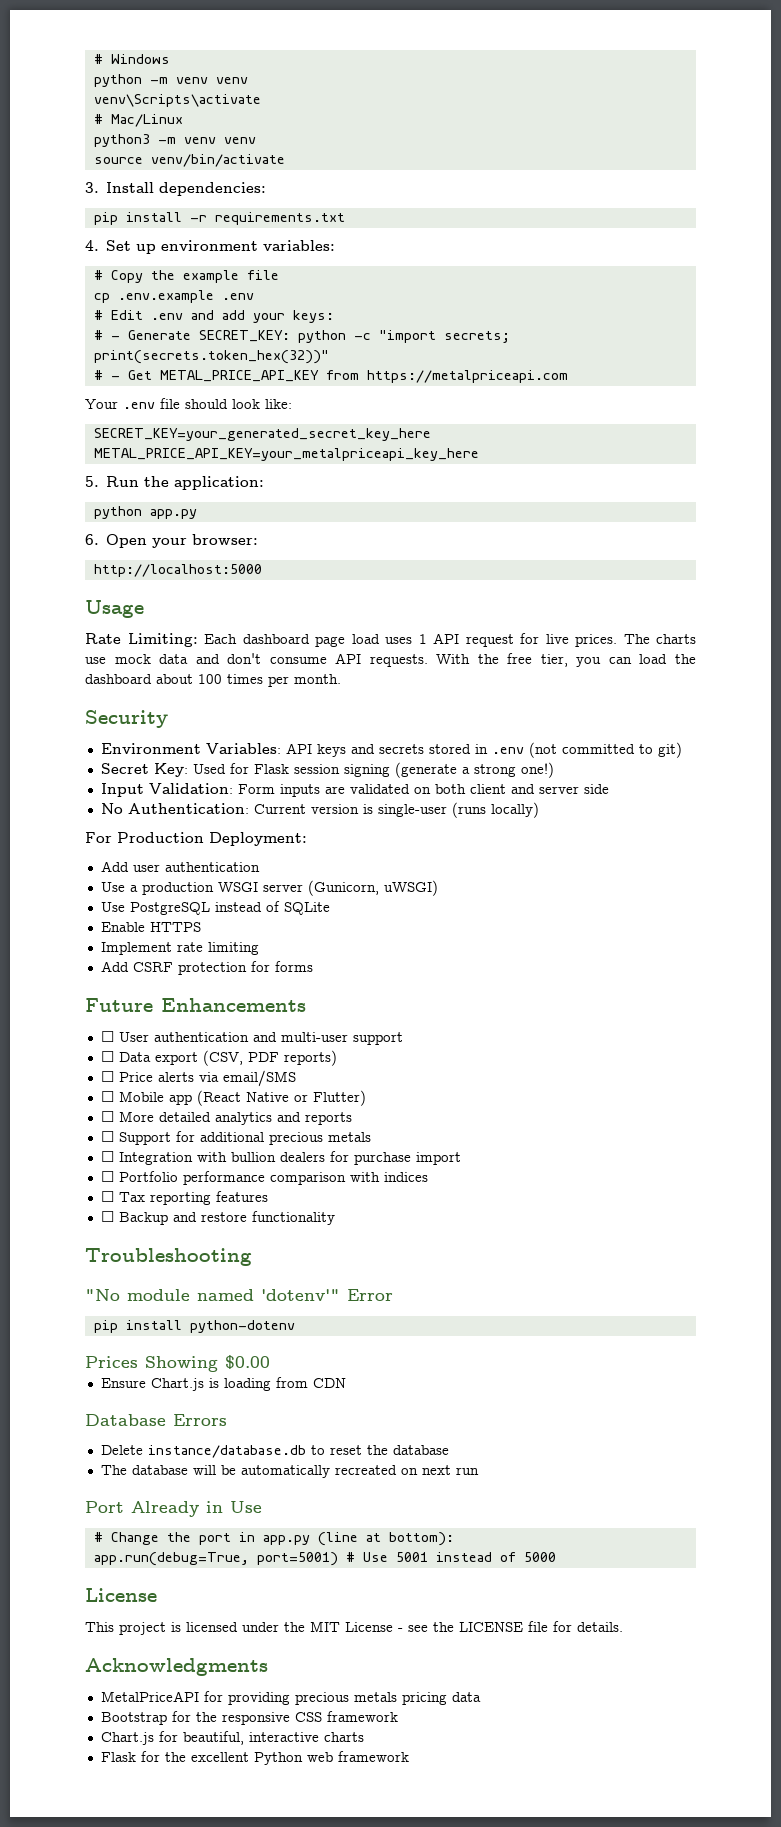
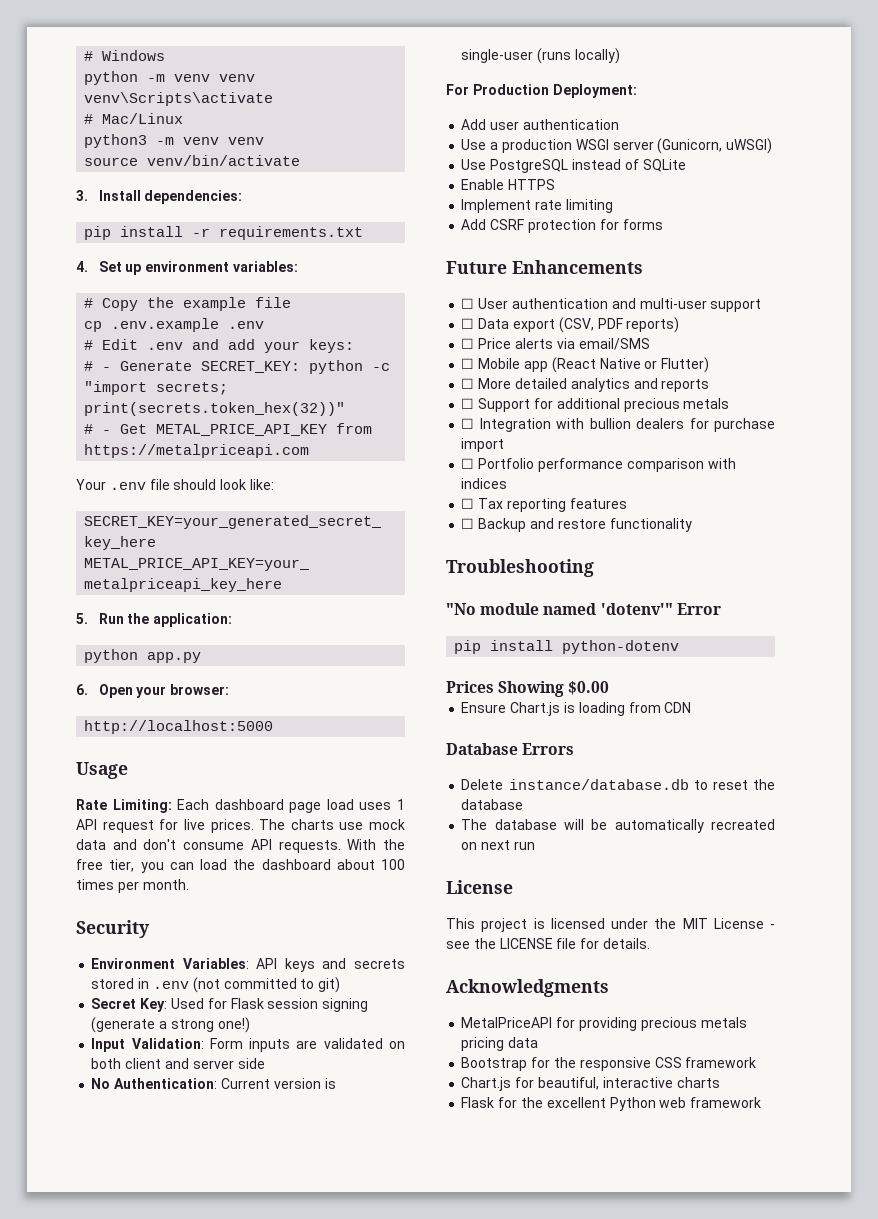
- Port Already in Use
- # Change the port in app.py (line at bottom):
- app.run(debug=True, port=5001) # Use 5001 instead of 5000

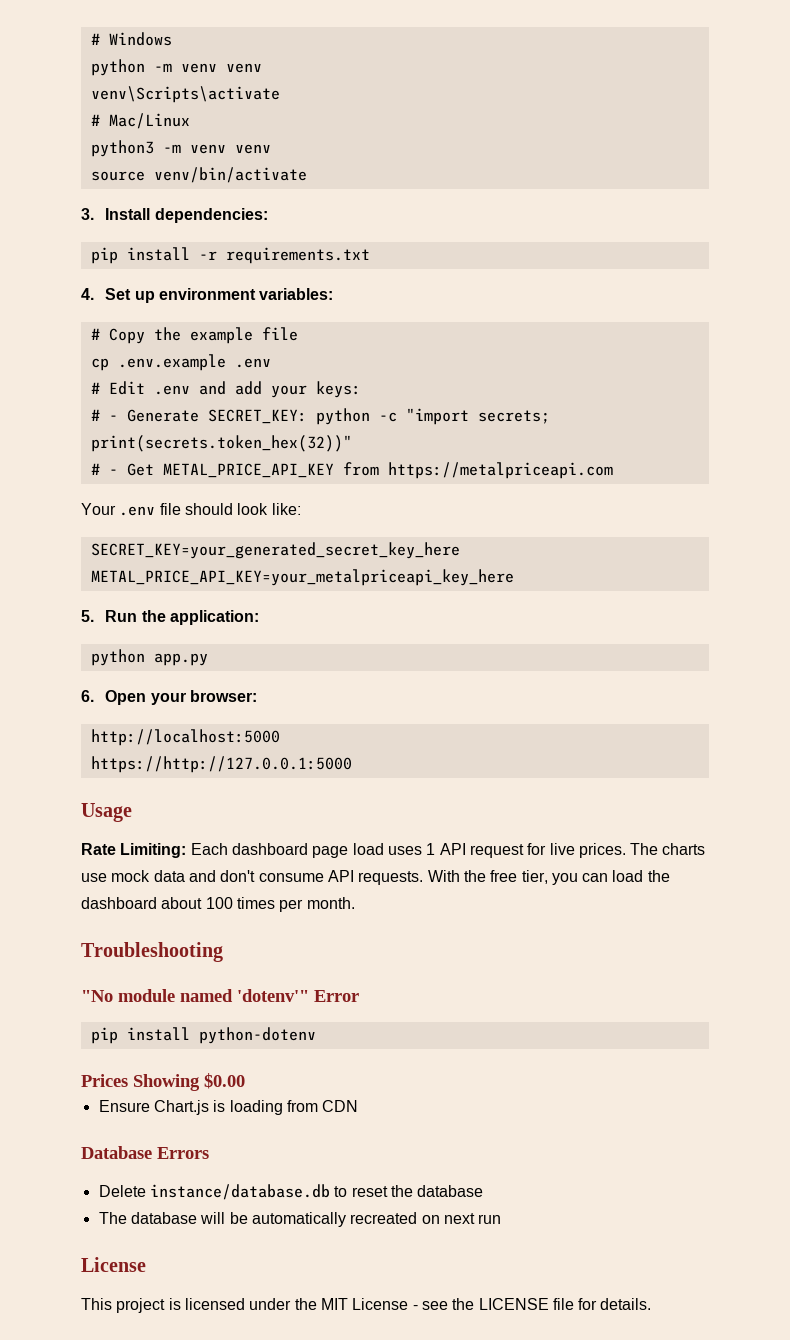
+ https://http://127.0.0.1:5000
- Security
- Environment Variables: API keys and secrets stored in .env (not committed to git)
- Secret Key: Used for Flask session signing (generate a strong one!)
- Input Validation: Form inputs are validated on both client and server side
- No Authentication: Current version is single-user (runs locally)
- For Production Deployment:
- Add user authentication
- Use a production WSGI server (Gunicorn, uWSGI)
- Use PostgreSQL instead of SQLite
- Enable HTTPS
- Implement rate limiting
- Add CSRF protection for forms
- Future Enhancements
- ☐ User authentication and multi-user support
- ☐ Data export (CSV, PDF reports)
- ☐ Price alerts via email/SMS
- ☐ Mobile app (React Native or Flutter)
- ☐ More detailed analytics and reports
- ☐ Support for additional precious metals
- ☐ Integration with bullion dealers for purchase import
- ☐ Portfolio performance comparison with indices
- ☐ Tax reporting features
- ☐ Backup and restore functionality
- Acknowledgments
- MetalPriceAPI for providing precious metals pricing data
- Bootstrap for the responsive CSS framework
- Chart.js for beautiful, interactive charts
- Flask for the excellent Python web framework

